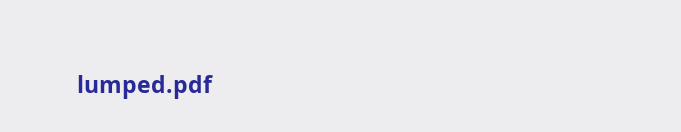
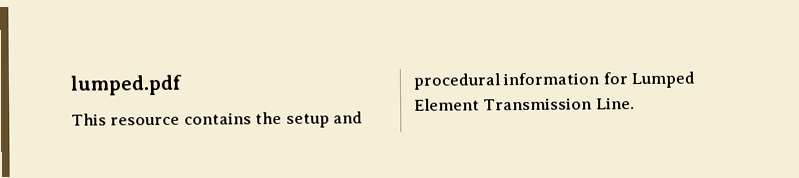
+ This resource contains the setup and procedural information for Lumped Element Transmission Line.

